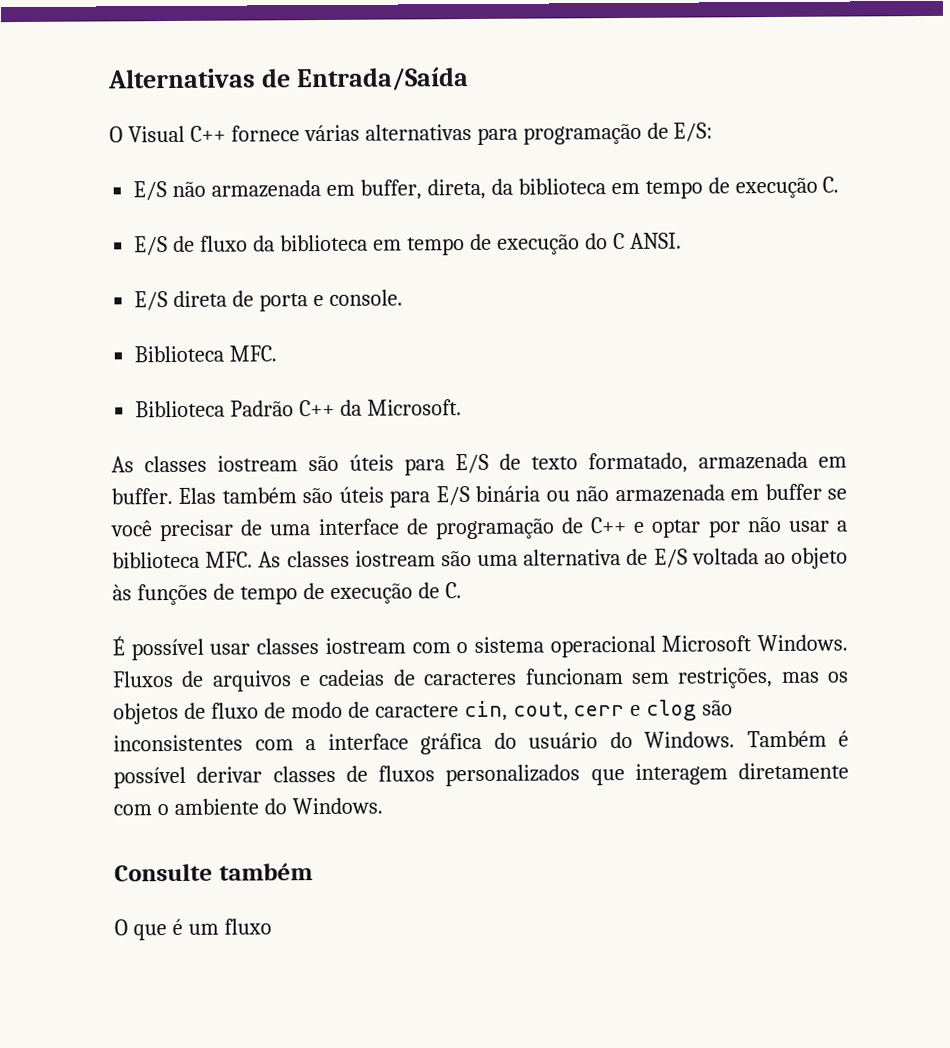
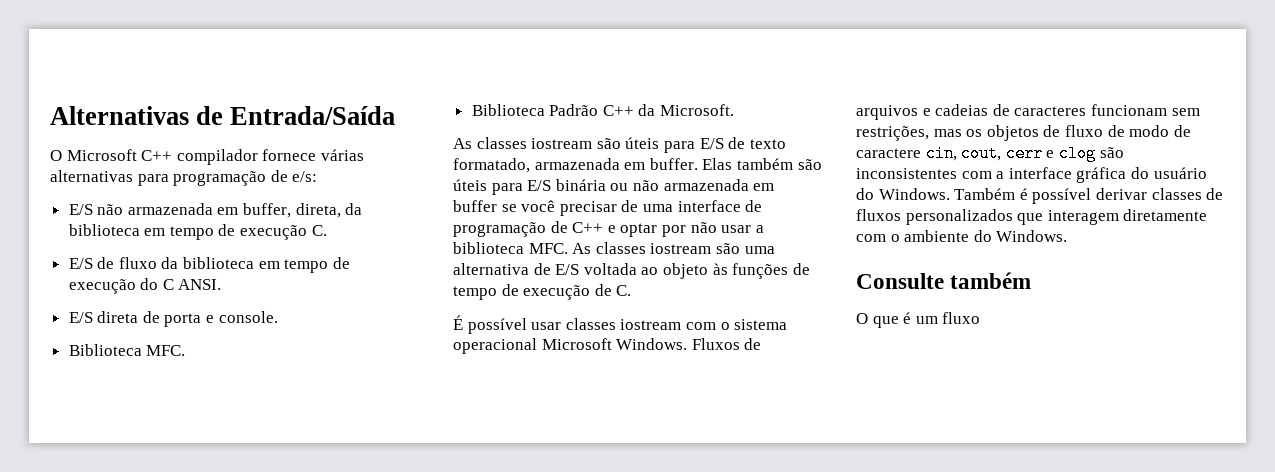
- O Visual C++ fornece várias alternativas para programação de E/S:
+ O Microsoft C++ compilador fornece várias alternativas para programação de e/s:

